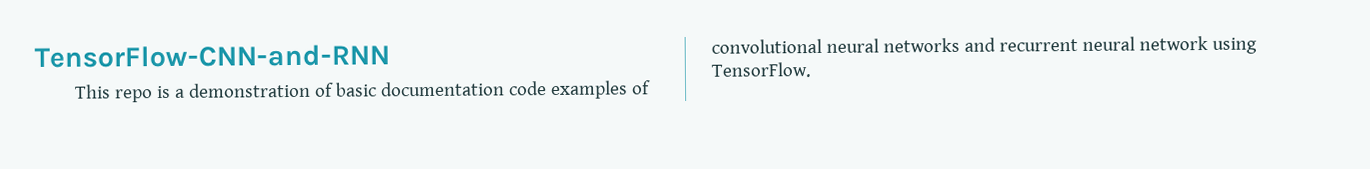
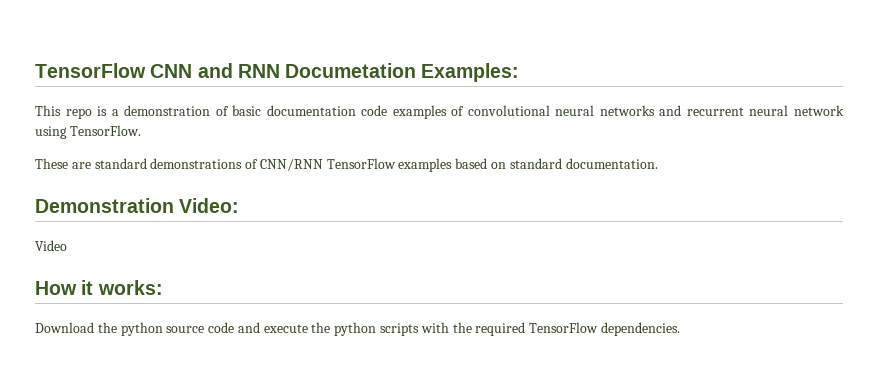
- TensorFlow-CNN-and-RNN
+ TensorFlow CNN and RNN Documetation Examples:
+ These are standard demonstrations of CNN/RNN TensorFlow examples based on standard documentation.
+ Demonstration Video:
+ Video
+ How it works:
+ Download the python source code and execute the python scripts with the required TensorFlow dependencies.

